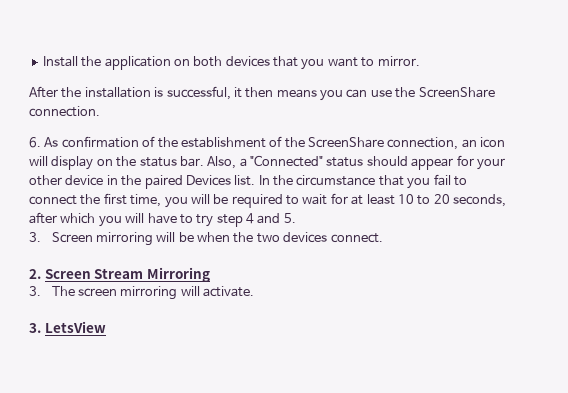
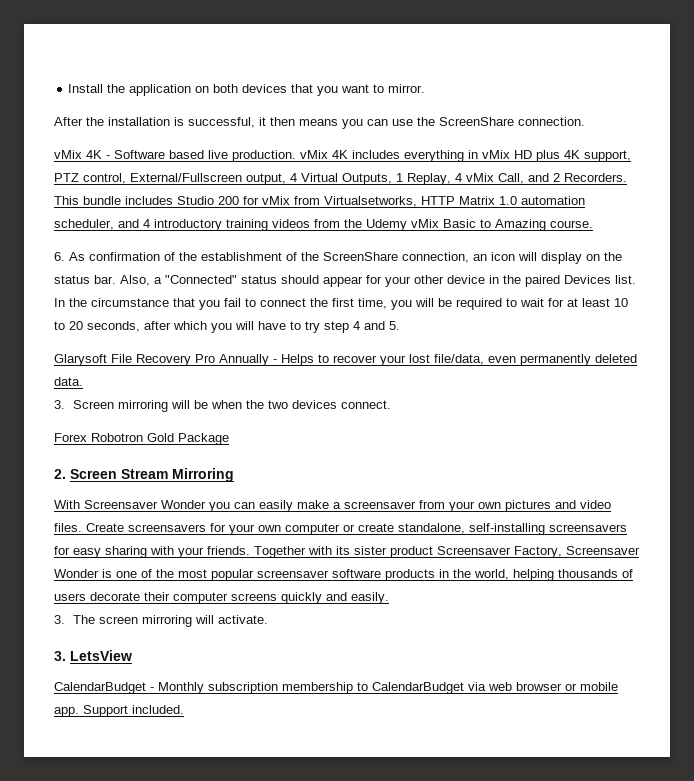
+ vMix 4K - Software based live production. vMix 4K includes everything in vMix HD plus 4K support, PTZ control, External/Fullscreen output, 4 Virtual Outputs, 1 Replay, 4 vMix Call, and 2 Recorders. This bundle includes Studio 200 for vMix from Virtualsetworks, HTTP Matrix 1.0 automation scheduler, and 4 introductory training videos from the Udemy vMix Basic to Amazing course.
+ Glarysoft File Recovery Pro Annually - Helps to recover your lost file/data, even permanently deleted data.
+ Forex Robotron Gold Package
+ With Screensaver Wonder you can easily make a screensaver from your own pictures and video files. Create screensavers for your own computer or create standalone, self-installing screensavers for easy sharing with your friends. Together with its sister product Screensaver Factory, Screensaver Wonder is one of the most popular screensaver software products in the world, helping thousands of users decorate their computer screens quickly and easily.
+ CalendarBudget - Monthly subscription membership to CalendarBudget via web browser or mobile app. Support included.

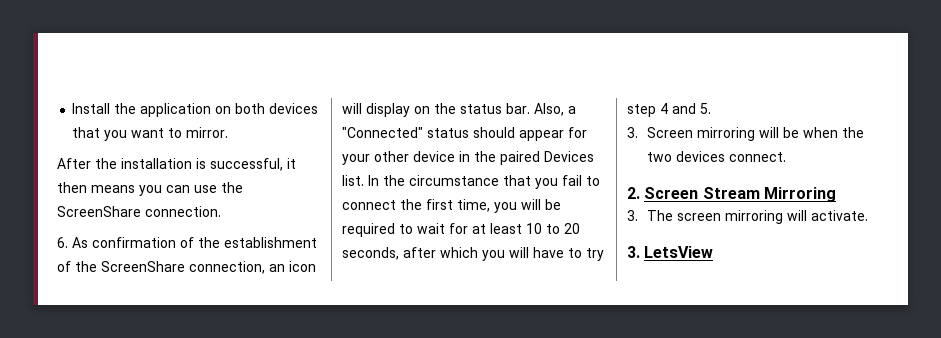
- vMix 4K - Software based live production. vMix 4K includes everything in vMix HD plus 4K support, PTZ control, External/Fullscreen output, 4 Virtual Outputs, 1 Replay, 4 vMix Call, and 2 Recorders. This bundle includes Studio 200 for vMix from Virtualsetworks, HTTP Matrix 1.0 automation scheduler, and 4 introductory training videos from the Udemy vMix Basic to Amazing course.
- Glarysoft File Recovery Pro Annually - Helps to recover your lost file/data, even permanently deleted data.
- Forex Robotron Gold Package
- With Screensaver Wonder you can easily make a screensaver from your own pictures and video files. Create screensavers for your own computer or create standalone, self-installing screensavers for easy sharing with your friends. Together with its sister product Screensaver Factory, Screensaver Wonder is one of the most popular screensaver software products in the world, helping thousands of users decorate their computer screens quickly and easily.
- CalendarBudget - Monthly subscription membership to CalendarBudget via web browser or mobile app. Support included.

